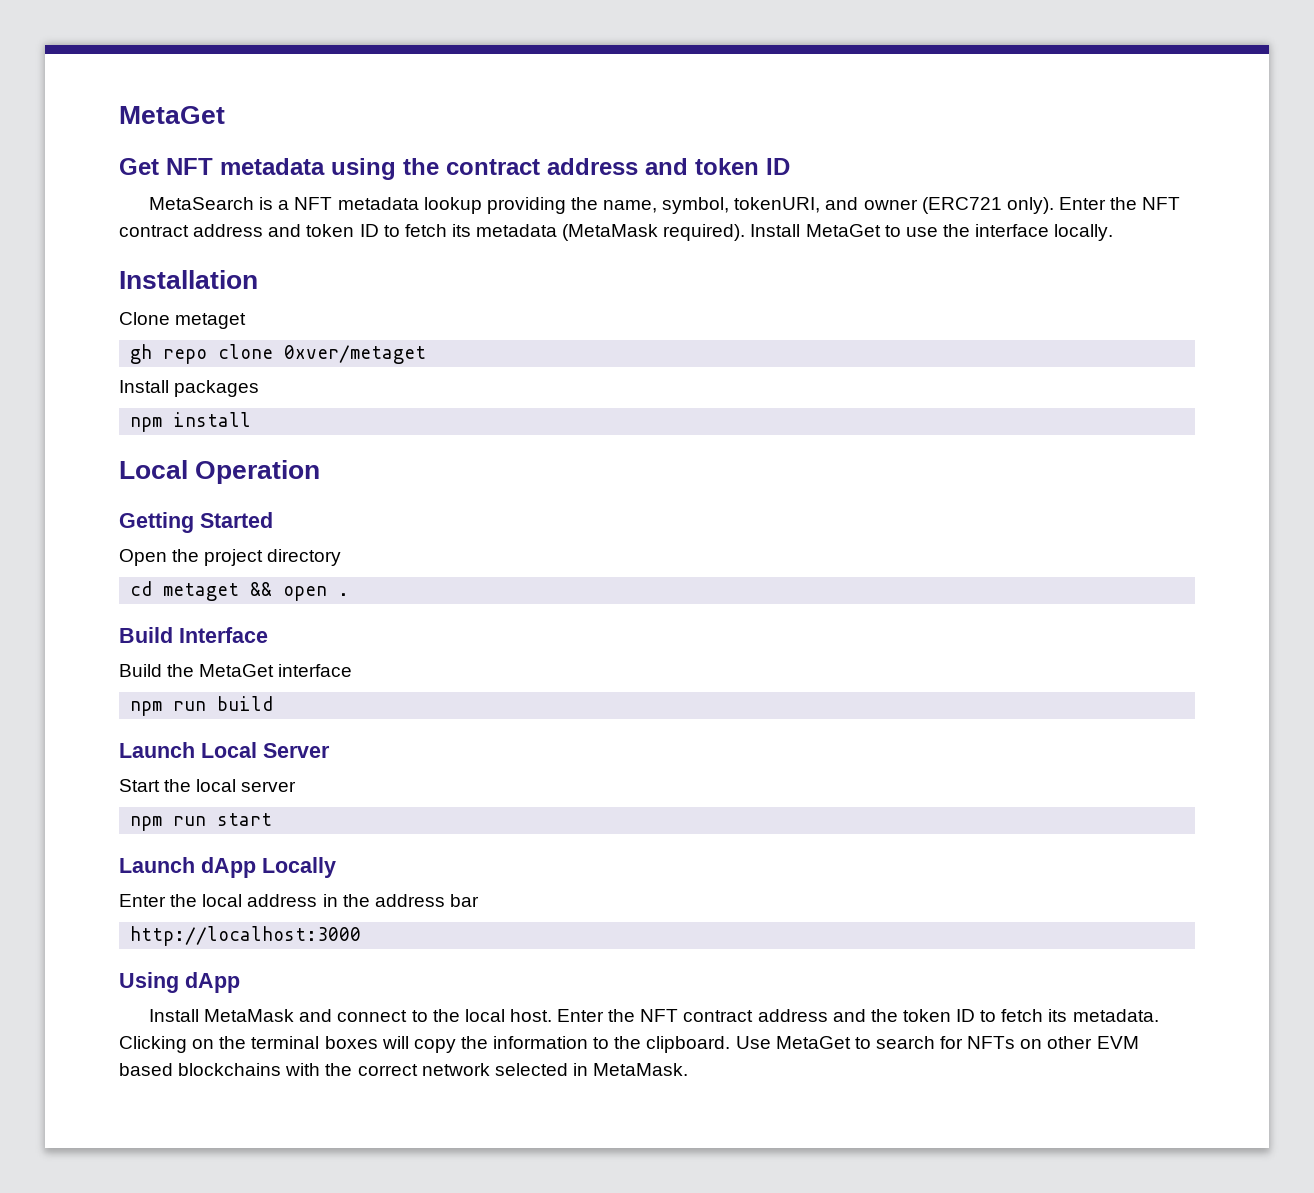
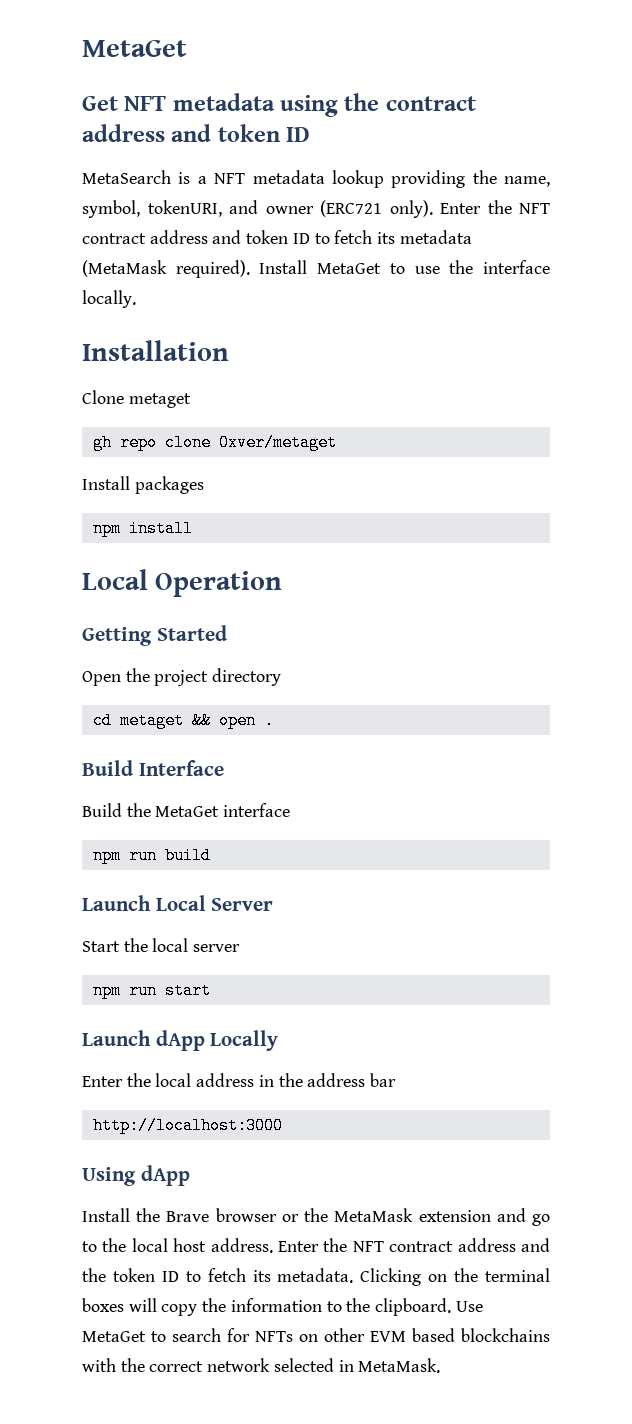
- Install MetaMask and connect to the local host.
+ Install the Brave browser or the MetaMask extension and go to the local host address.

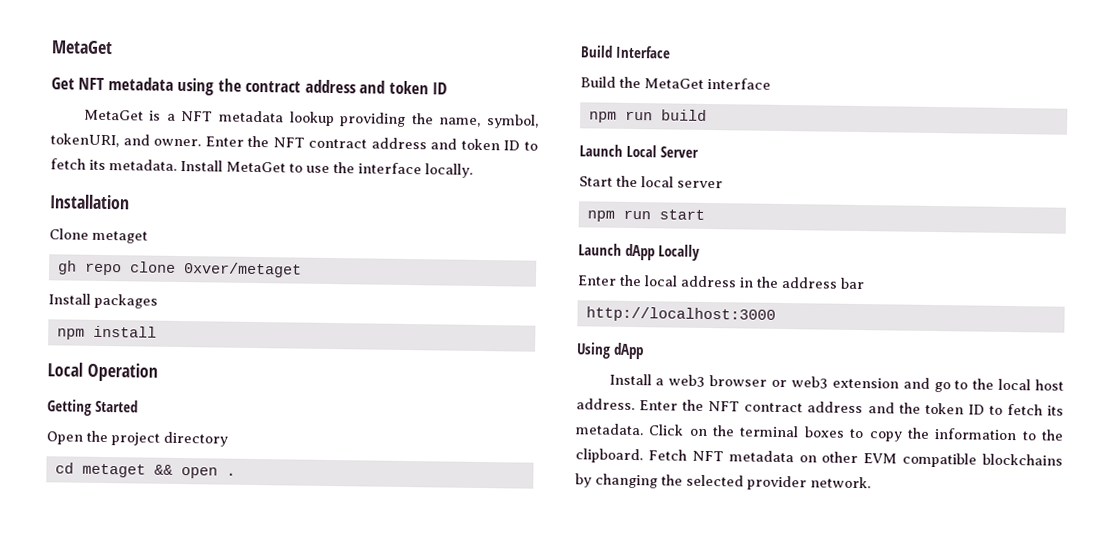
- MetaSearch is a NFT metadata lookup providing the name, symbol, tokenURI, and owner (ERC721 only).
+ MetaGet is a NFT metadata lookup providing the name, symbol, tokenURI, and owner.
- Enter the NFT contract address and token ID to fetch its metadata (MetaMask required).
+ Enter the NFT contract address and token ID to fetch its metadata.
- Install the Brave browser or the MetaMask extension and go to the local host address.
+ Install a web3 browser or web3 extension and go to the local host address.
- Clicking on the terminal boxes will copy the information to the clipboard.
+ Click on the terminal boxes to copy the information to the clipboard.
- Use MetaGet to search for NFTs on other EVM based blockchains with the correct network selected in MetaMask.
+ Fetch NFT metadata on other EVM compatible blockchains by changing the selected provider network.

